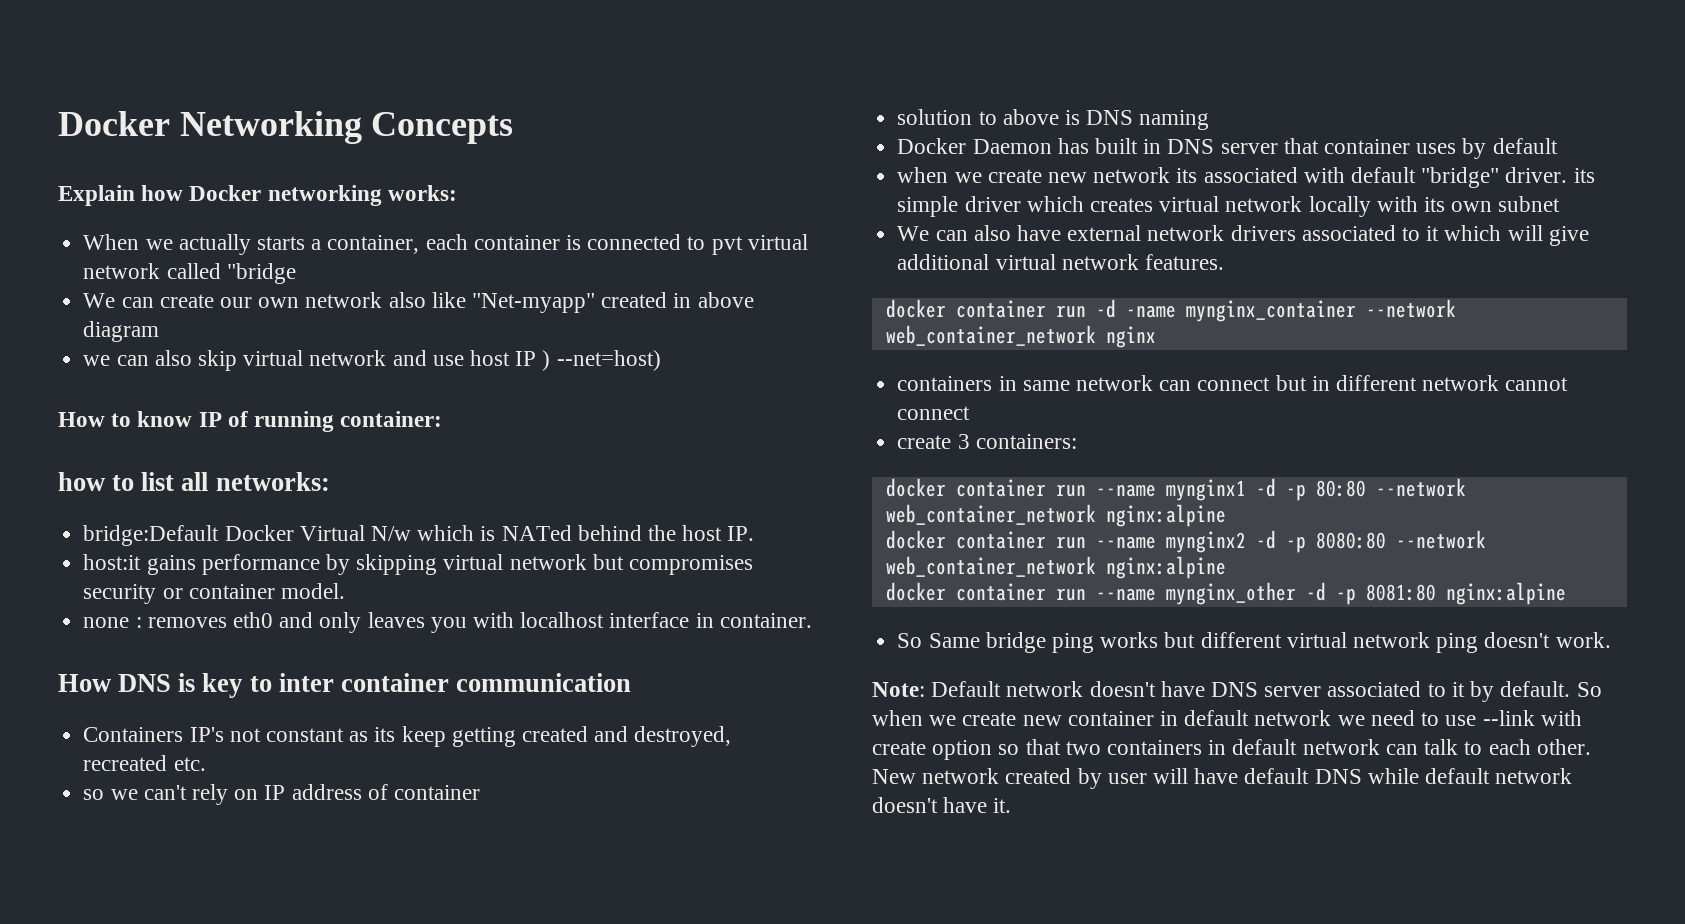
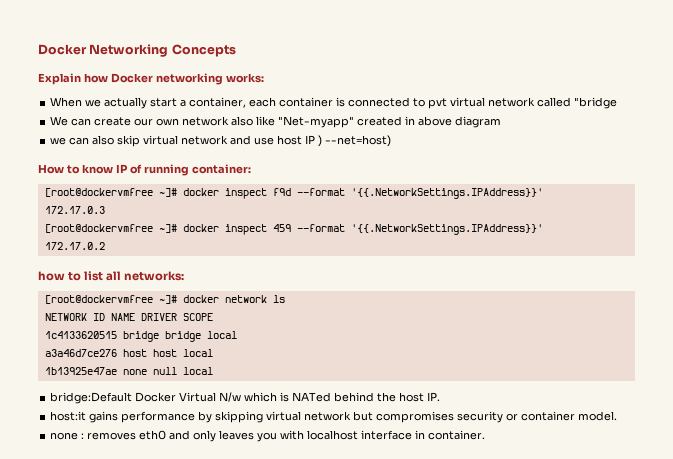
- When we actually starts a container, each container is connected to pvt virtual network called "bridge
+ When we actually start a container, each container is connected to pvt virtual network called "bridge
+ [root@dockervmfree ~]# docker inspect f9d --format '{{.NetworkSettings.IPAddress}}'
+ 172.17.0.3
+ [root@dockervmfree ~]# docker inspect 459 --format '{{.NetworkSettings.IPAddress}}'
+ 172.17.0.2
+ [root@dockervmfree ~]# docker network ls
+ NETWORK ID NAME DRIVER SCOPE
+ 1c4133620515 bridge bridge local
+ a3a46d7ce276 host host local
+ 1b13925e47ae none null local
- How DNS is key to inter container communication
- Containers IP's not constant as its keep getting created and destroyed, recreated etc.
- so we can't rely on IP address of container
- solution to above is DNS naming
- Docker Daemon has built in DNS server that container uses by default
- when we create new network its associated with default "bridge" driver. its simple driver which creates virtual network locally with its own subnet
- We can also have external network drivers associated to it which will give additional virtual network features.
- docker container run -d -name mynginx_container --network web_container_network nginx
- containers in same network can connect but in different network cannot connect
- create 3 containers:
- docker container run --name mynginx1 -d -p 80:80 --network web_container_network nginx:alpine
- docker container run --name mynginx2 -d -p 8080:80 --network web_container_network nginx:alpine
- docker container run --name mynginx_other -d -p 8081:80 nginx:alpine
- So Same bridge ping works but different virtual network ping doesn't work.
- Note: Default network doesn't have DNS server associated to it by default. So when we create new container in default network we need to use --link with create option so that two containers in default network can talk to each other. New network created by user will have default DNS while default network doesn't have it.

